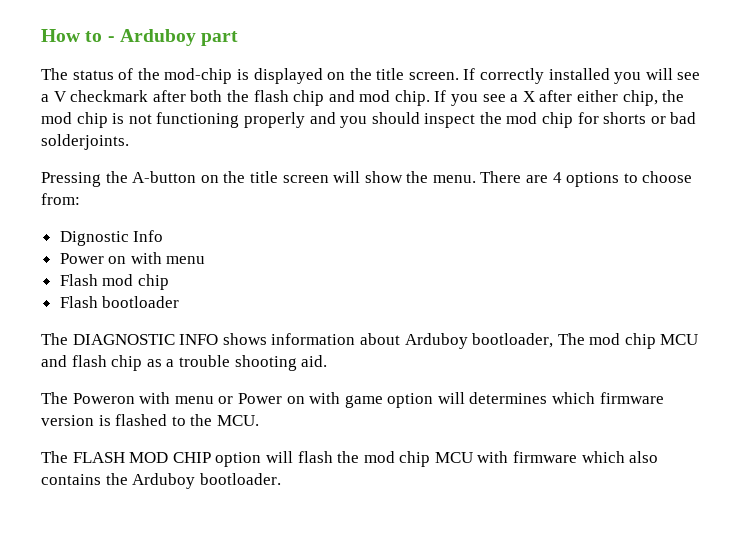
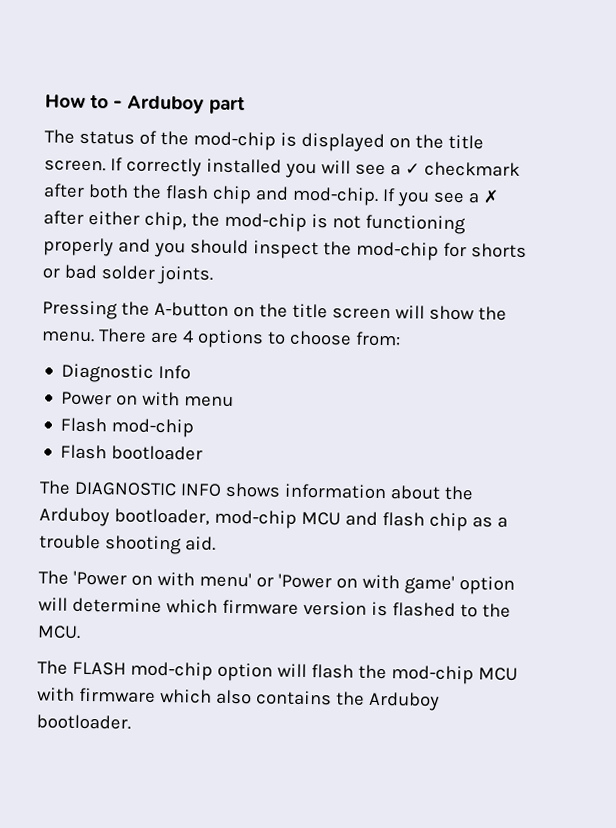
- If correctly installed you will see a V checkmark after both the flash chip and mod chip.
+ If correctly installed you will see a ✓ checkmark after both the flash chip and mod-chip.
- If you see a X after either chip, the mod chip is not functioning properly and you should inspect the mod chip for shorts or bad solderjoints.
+ If you see a ✗ after either chip, the mod-chip is not functioning properly and you should inspect the mod-chip for shorts or bad solder joints.
- Dignostic Info
+ Diagnostic Info
- Flash mod chip
+ Flash mod-chip
- The DIAGNOSTIC INFO shows information about Arduboy bootloader, The mod chip MCU and flash chip as a trouble shooting aid.
+ The DIAGNOSTIC INFO shows information about the Arduboy bootloader, mod-chip MCU and flash chip as a trouble shooting aid.
- The Poweron with menu or Power on with game option will determines which firmware version is flashed to the MCU.
+ The 'Power on with menu' or 'Power on with game' option will determine which firmware version is flashed to the MCU.
- The FLASH MOD CHIP option will flash the mod chip MCU with firmware which also contains the Arduboy bootloader.
+ The FLASH mod-chip option will flash the mod-chip MCU with firmware which also contains the Arduboy bootloader.

